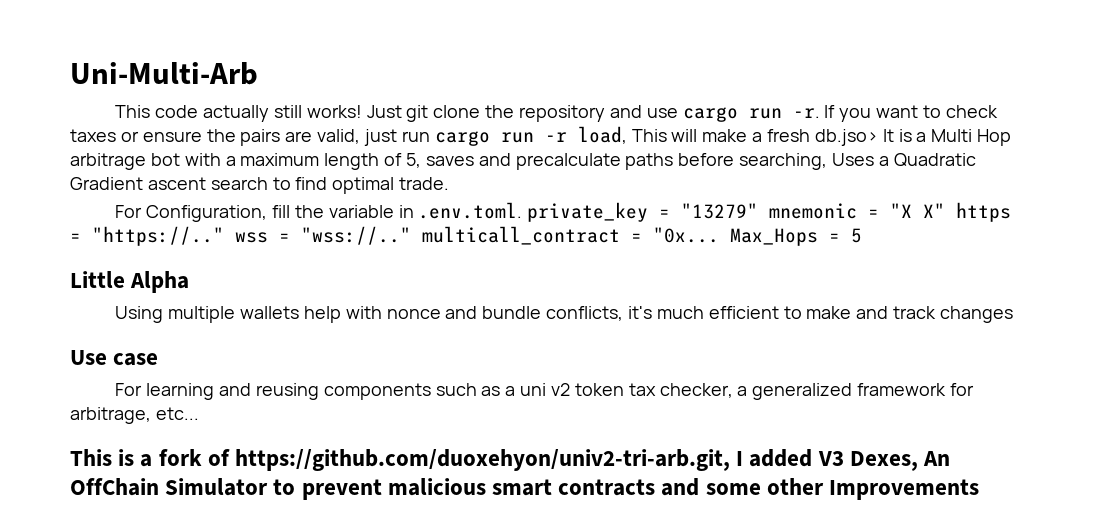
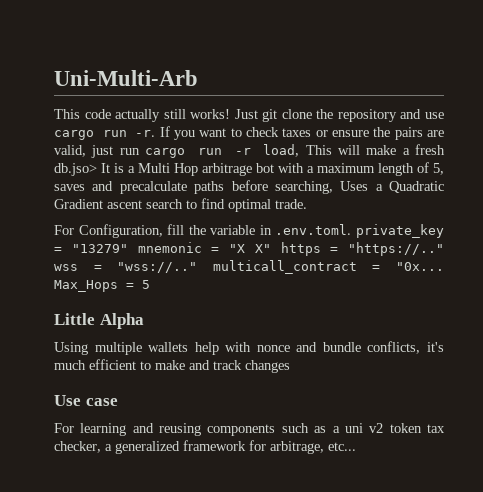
- This is a fork of https://github.com/duoxehyon/univ2-tri-arb.git, I added V3 Dexes, An OffChain Simulator to prevent malicious smart contracts and some other Improvements

